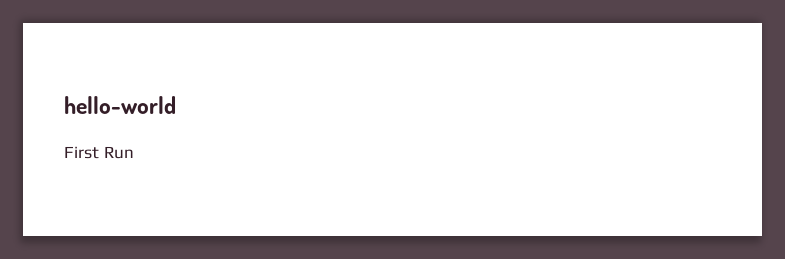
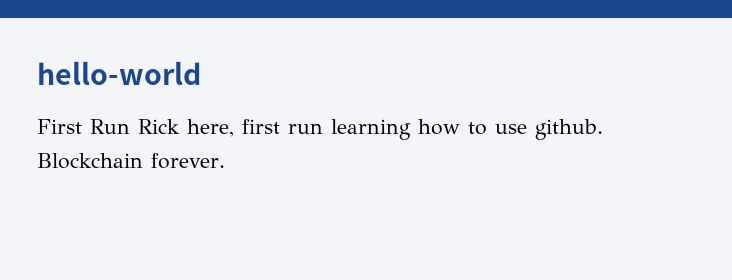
- First Run
+ First Run Rick here, first run learning how to use github. Blockchain forever.

